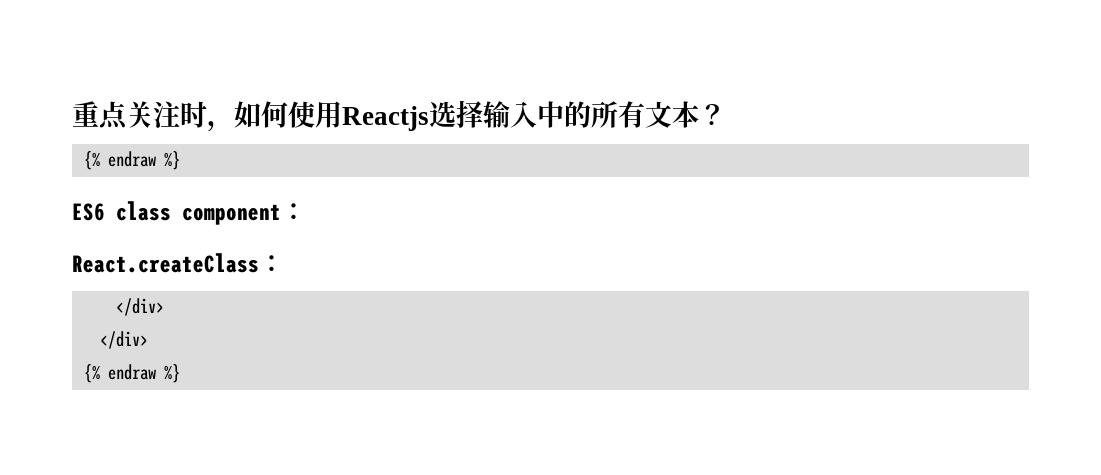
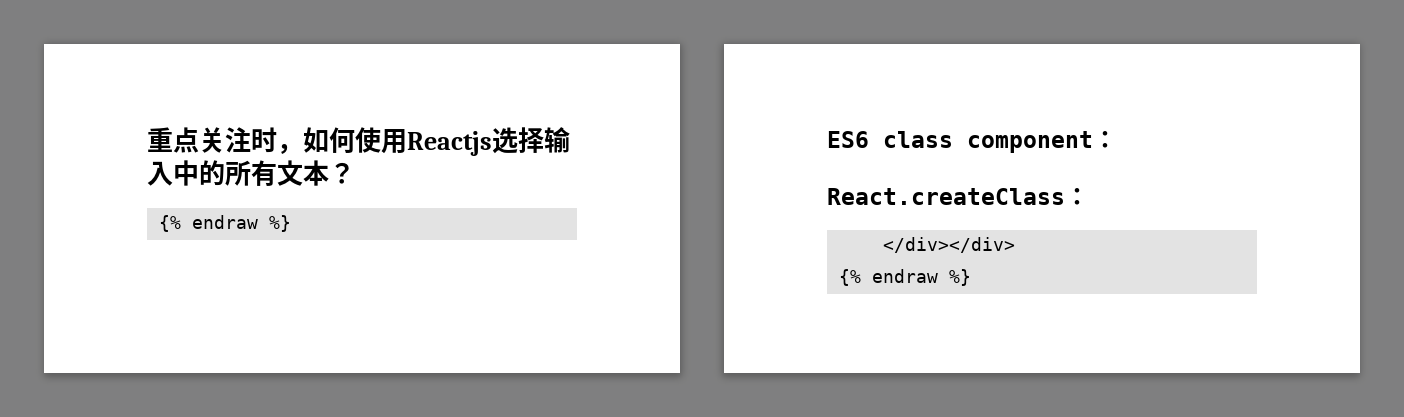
  React.createClass：
- </div>
- </div>
+ </div></div>

